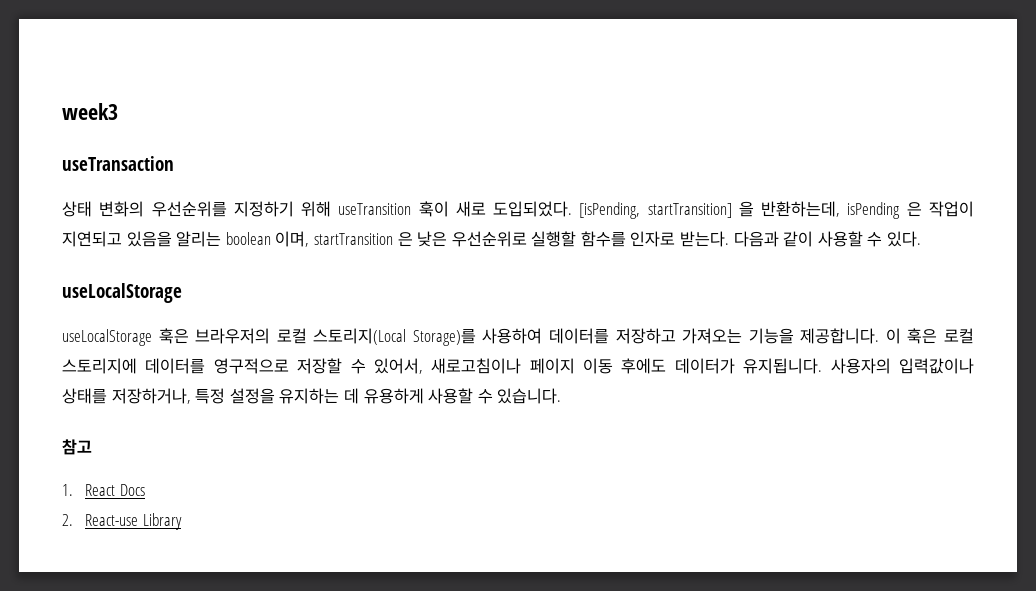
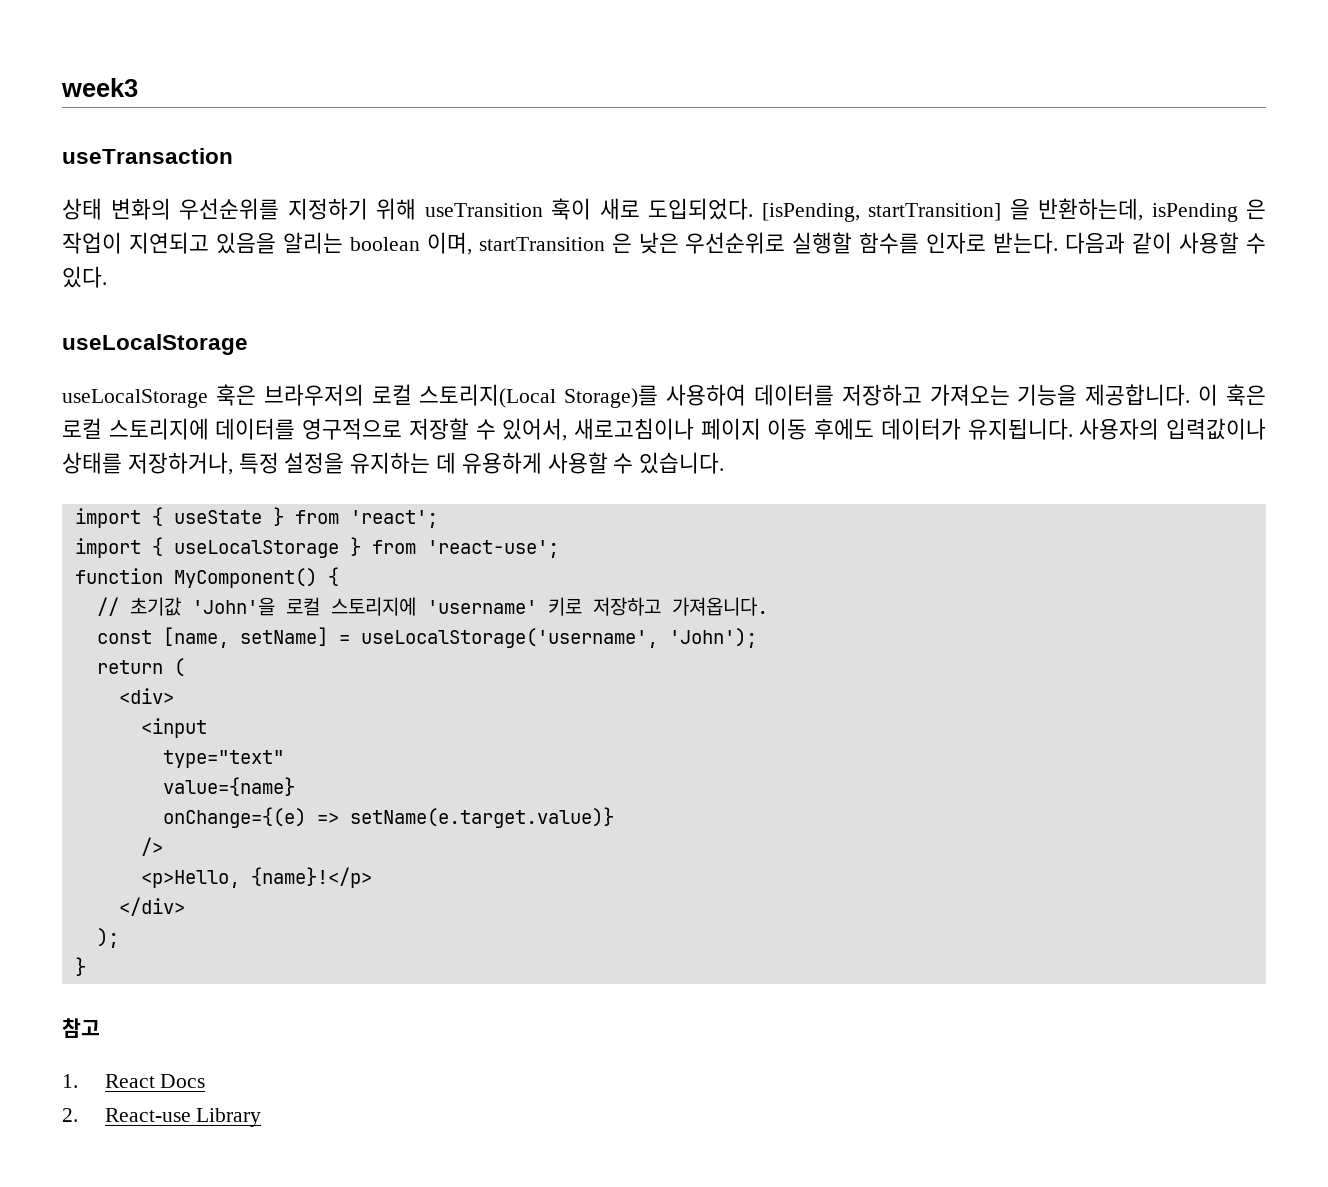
+ import { useState } from 'react';
+ import { useLocalStorage } from 'react-use';
+ function MyComponent() {
+ // 초기값 'John'을 로컬 스토리지에 'username' 키로 저장하고 가져옵니다.
+ const [name, setName] = useLocalStorage('username', 'John');
+ return (
+ <div>
+ <input
+ type="text"
+ value={name}
+ onChange={(e) => setName(e.target.value)}
+ />
+ <p>Hello, {name}!</p>
+ </div>
+ );
+ }

